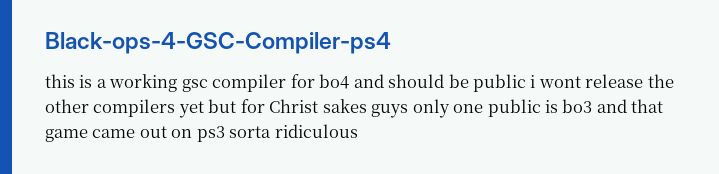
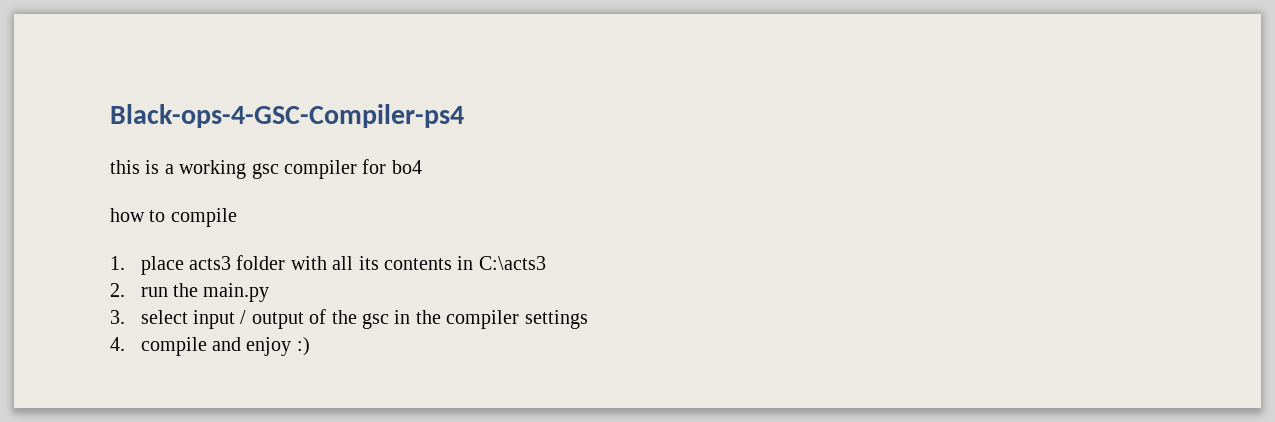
- this is a working gsc compiler for bo4 and should be public i wont release the other compilers yet but for Christ sakes guys only one public is bo3 and that game came out on ps3 sorta ridiculous
+ this is a working gsc compiler for bo4
+ how to compile
+ 1. place acts3 folder with all its contents in C:\acts3
+ 2. run the main.py
+ 3. select input / output of the gsc in the compiler settings
+ 4. compile and enjoy :)

